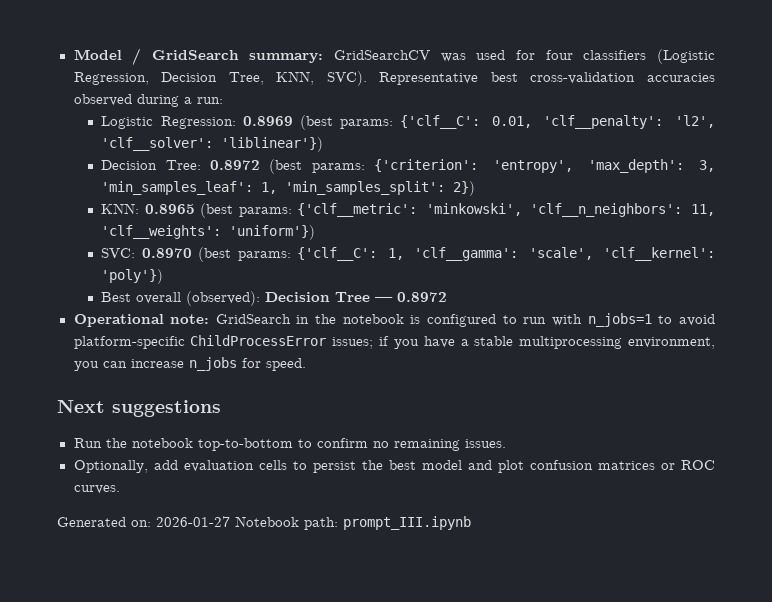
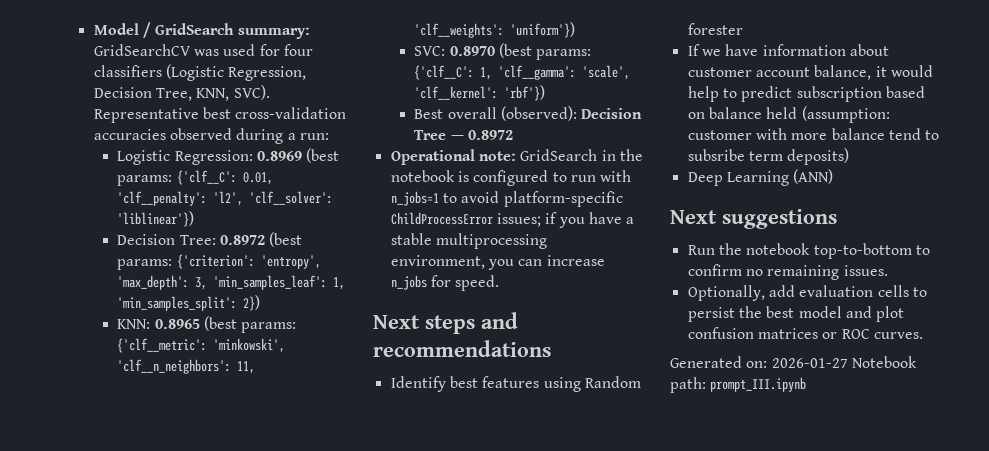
- SVC: 0.8970 (best params: {'clf__C': 1, 'clf__gamma': 'scale', 'clf__kernel': 'poly'})
+ SVC: 0.8970 (best params: {'clf__C': 1, 'clf__gamma': 'scale', 'clf__kernel': 'rbf'})
+ Next steps and recommendations
+ Identify best features using Random forester
+ If we have information about customer account balance, it would help to predict subscription based on balance held (assumption: customer with more balance tend to subsribe term deposits)
+ Deep Learning (ANN)

